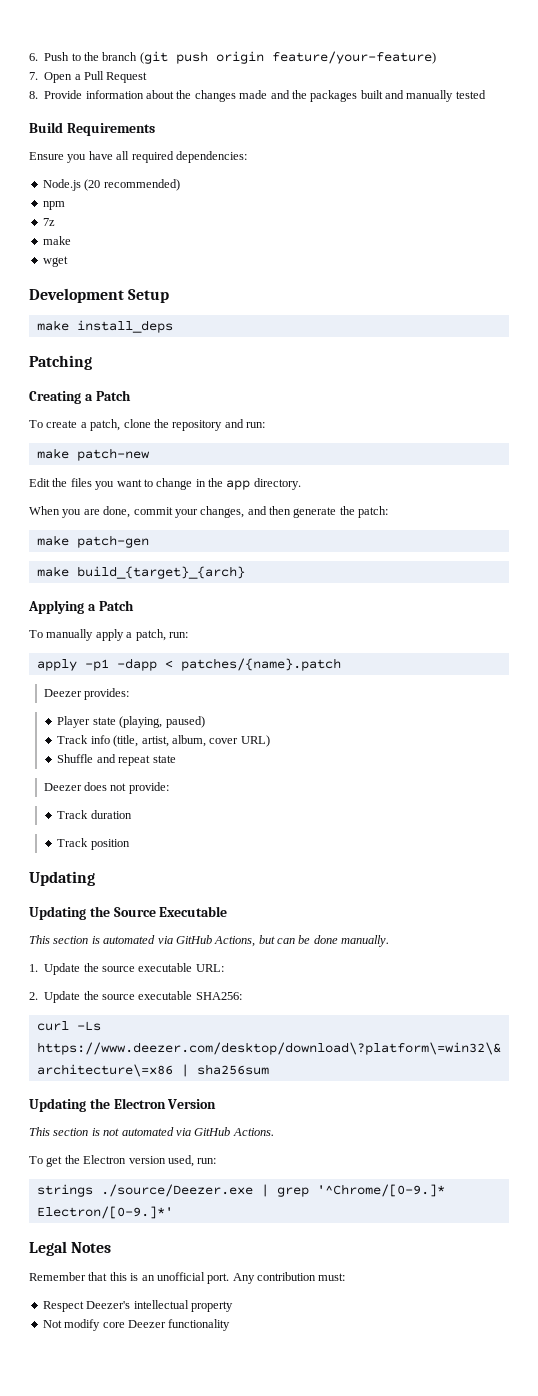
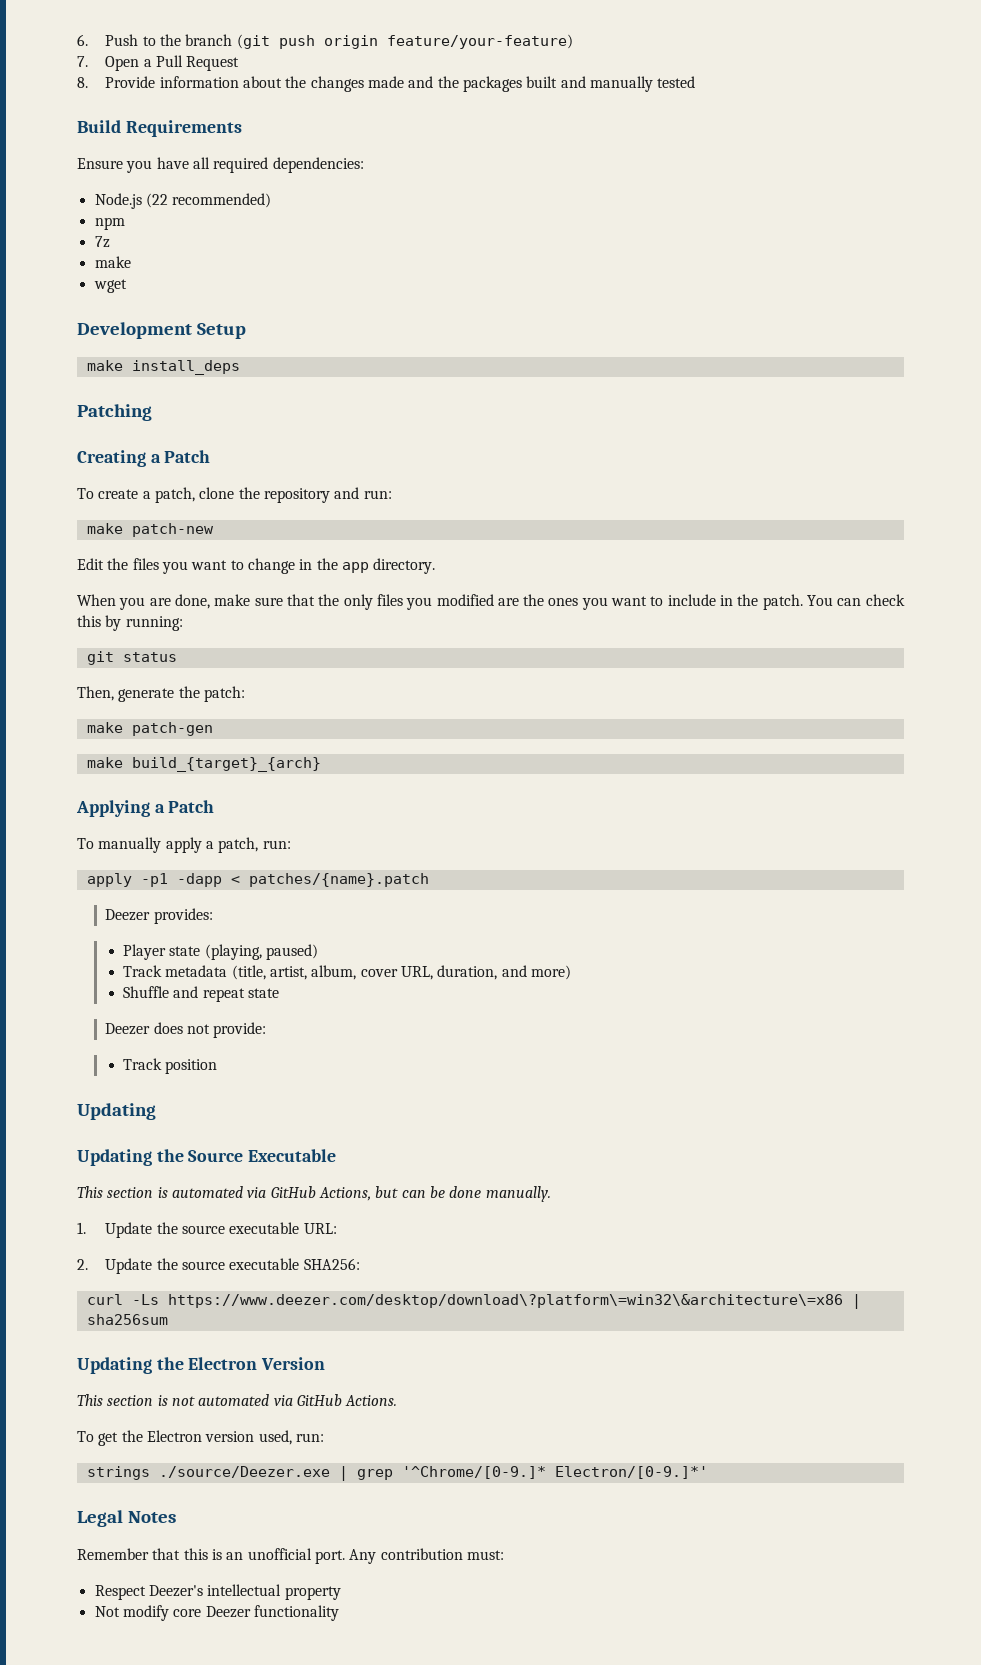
- Node.js (20 recommended)
+ Node.js (22 recommended)
- When you are done, commit your changes, and then generate the patch:
+ When you are done, make sure that the only files you modified are the ones you want to include in the patch. You can check this by running:
+ git status
+ Then, generate the patch:
- Track info (title, artist, album, cover URL)
+ Track metadata (title, artist, album, cover URL, duration, and more)
- Track duration

